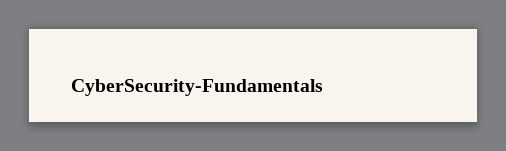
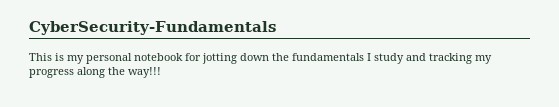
+ This is my personal notebook for jotting down the fundamentals I study and tracking my progress along the way!!!

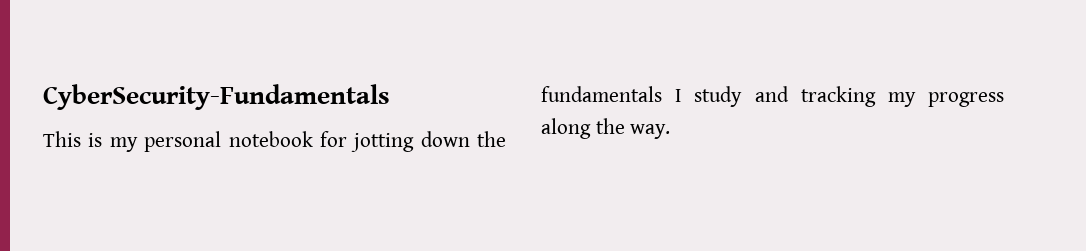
- This is my personal notebook for jotting down the fundamentals I study and tracking my progress along the way!!!
+ This is my personal notebook for jotting down the fundamentals I study and tracking my progress along the way.

